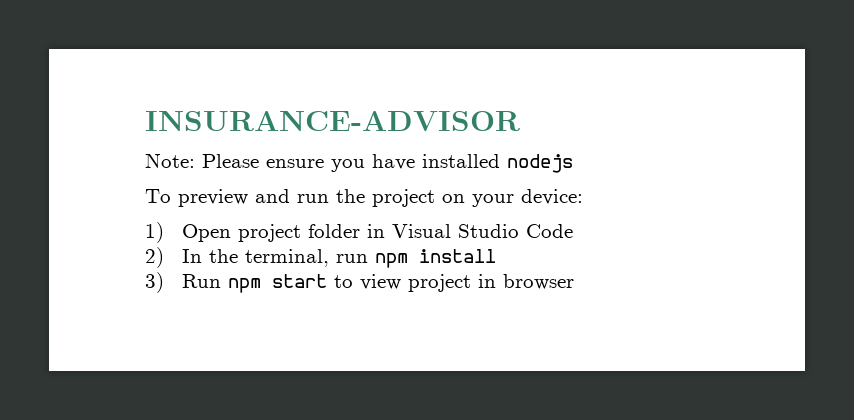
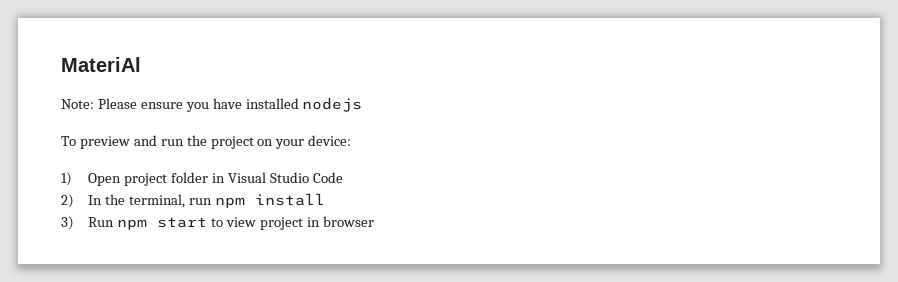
- INSURANCE-ADVISOR
+ MateriAl

